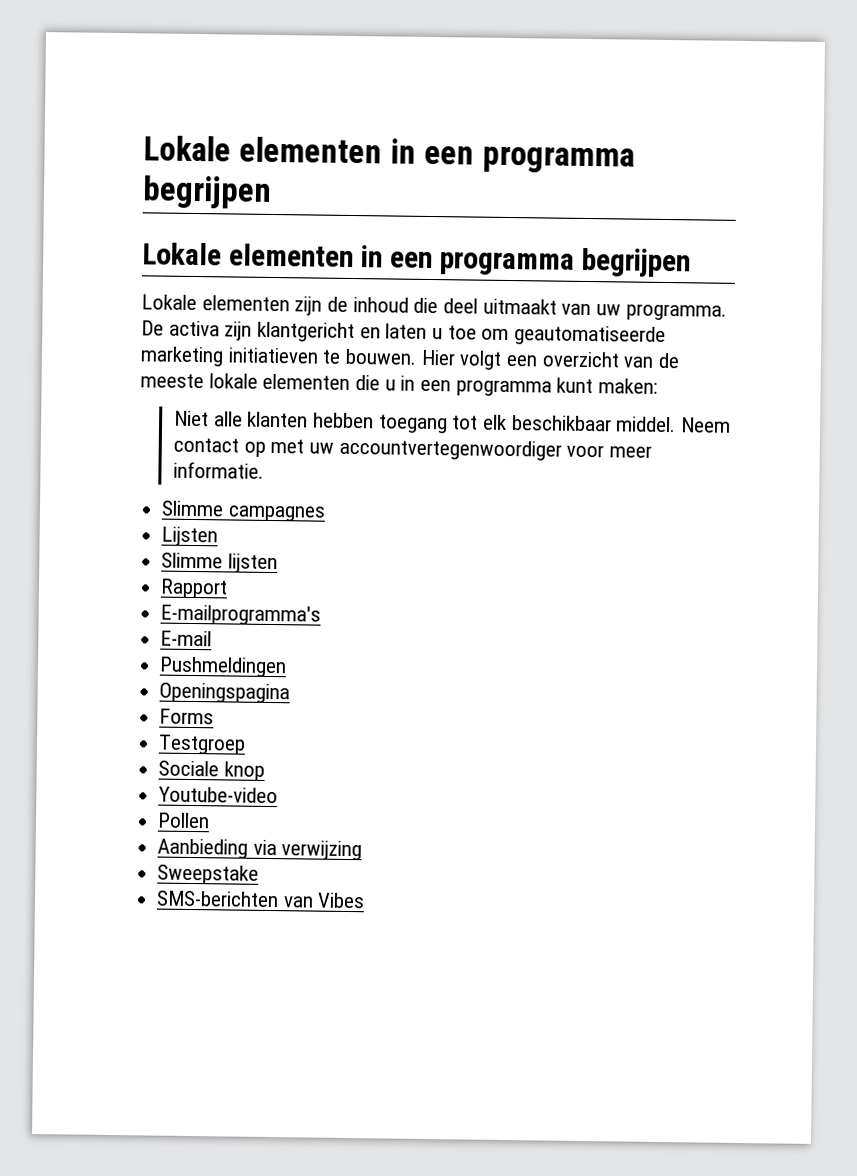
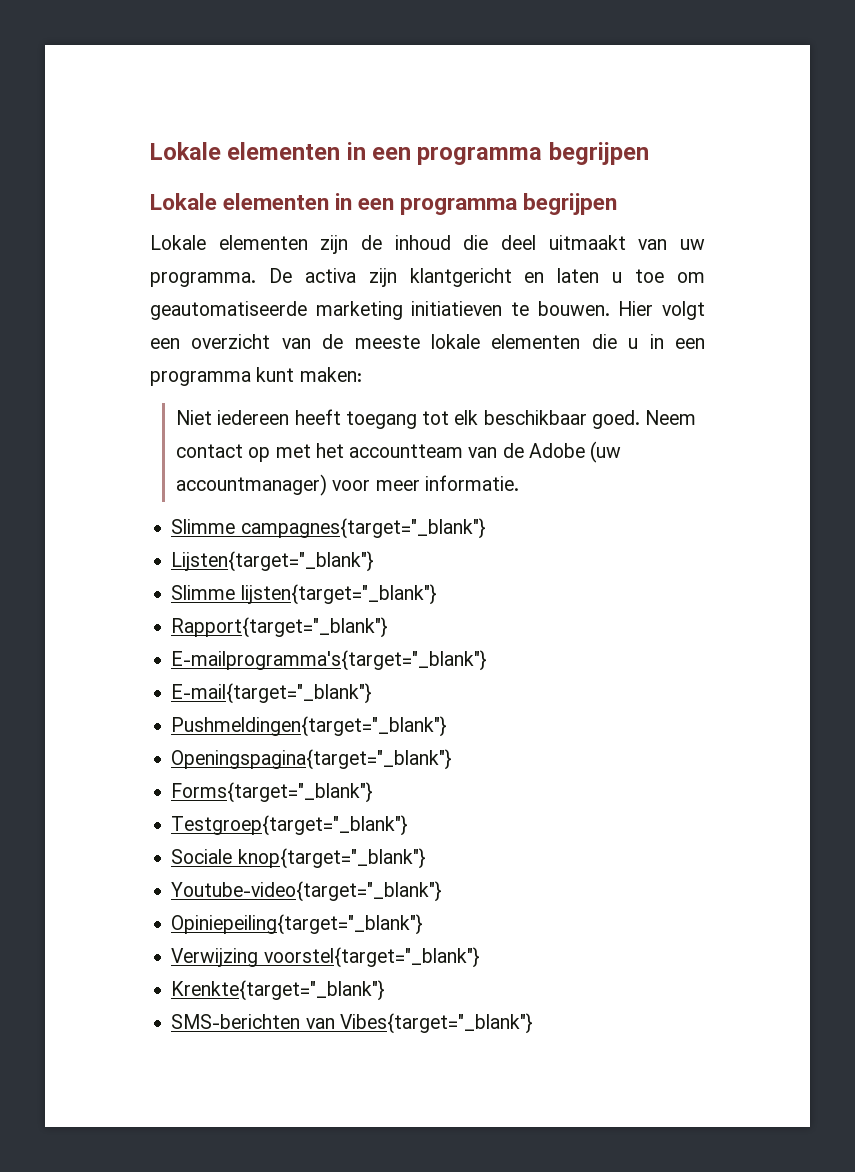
- Niet alle klanten hebben toegang tot elk beschikbaar middel.
+ Niet iedereen heeft toegang tot elk beschikbaar goed.
- Neem contact op met uw accountvertegenwoordiger voor meer informatie.
+ Neem contact op met het accountteam van de Adobe (uw accountmanager) voor meer informatie.
- Slimme campagnes
- Lijsten
- Slimme lijsten
- Rapport
- E-mailprogramma's
- E-mail
- Pushmeldingen
- Openingspagina
- Forms
- Testgroep
- Sociale knop
- Youtube-video
- Pollen
- Aanbieding via verwijzing
- Sweepstake
+ Slimme campagnes{target="_blank"}
+ Lijsten{target="_blank"}
+ Slimme lijsten{target="_blank"}
+ Rapport{target="_blank"}
+ E-mailprogramma's{target="_blank"}
+ E-mail{target="_blank"}
+ Pushmeldingen{target="_blank"}
+ Openingspagina{target="_blank"}
+ Forms{target="_blank"}
+ Testgroep{target="_blank"}
+ Sociale knop{target="_blank"}
+ Youtube-video{target="_blank"}
+ Opiniepeiling{target="_blank"}
+ Verwijzing voorstel{target="_blank"}
+ Krenkte{target="_blank"}
- SMS-berichten van Vibes
+ SMS-berichten van Vibes{target="_blank"}

